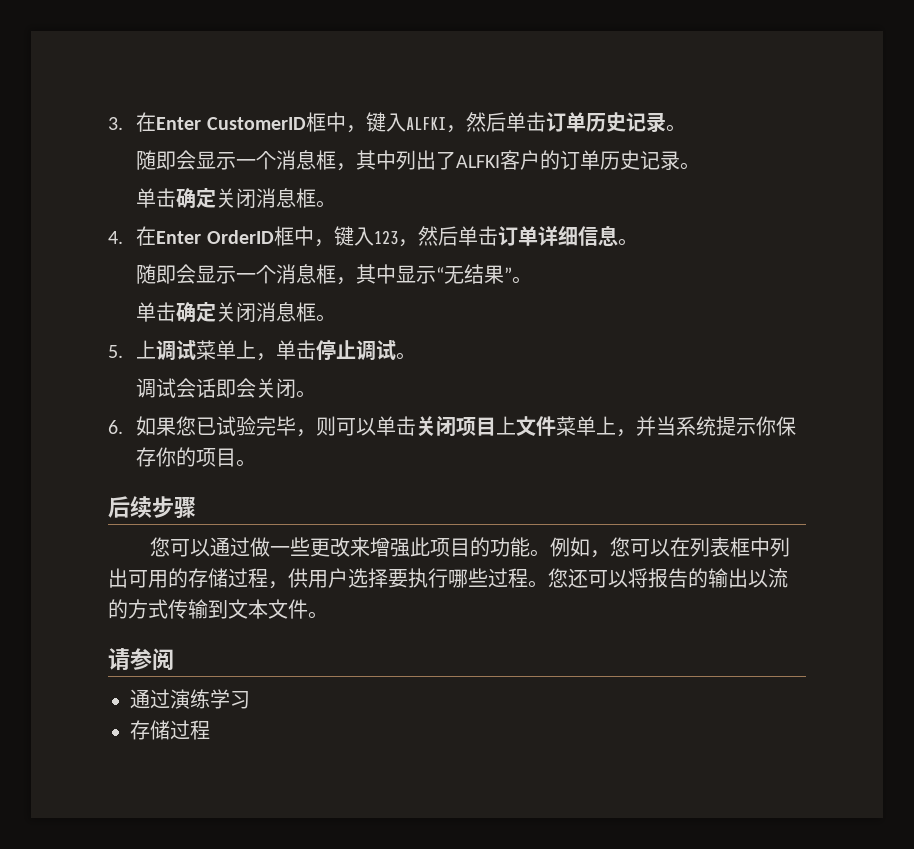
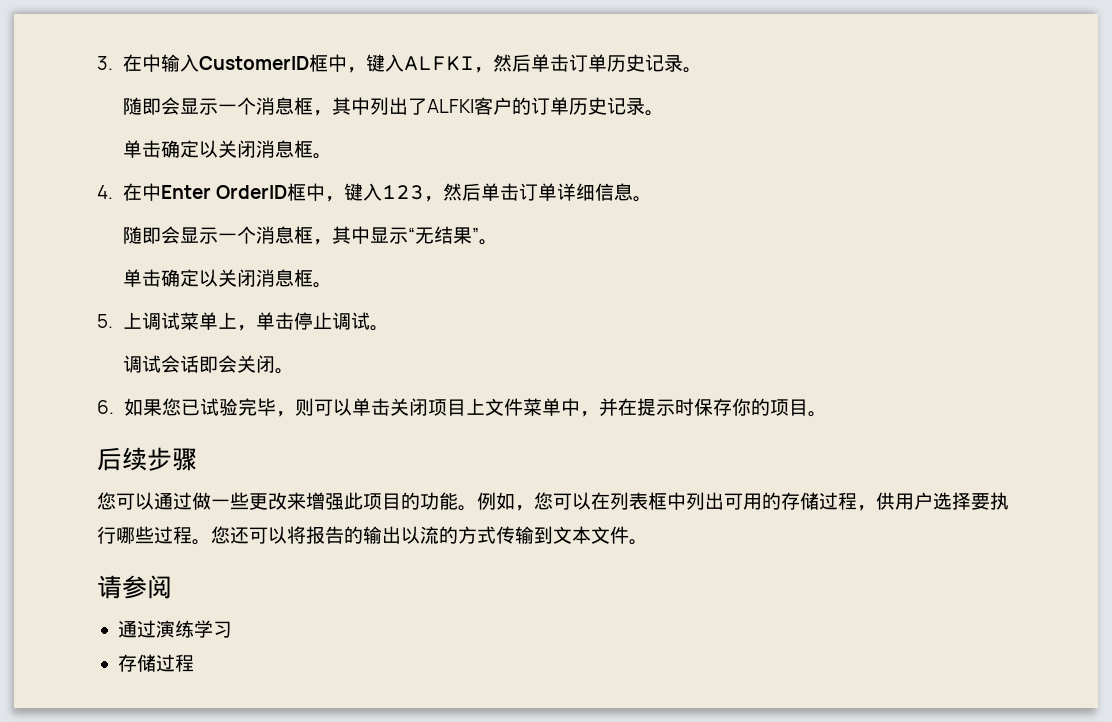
- 3.在Enter CustomerID框中，键入ALFKI，然后单击订单历史记录。
+ 3.在中输入CustomerID框中，键入ALFKI，然后单击订单历史记录。
  随即会显示一个消息框，其中列出了ALFKI客户的订单历史记录。
- 单击确定关闭消息框。
+ 单击确定以关闭消息框。
- 4.在Enter OrderID框中，键入123，然后单击订单详细信息。
+ 4.在中Enter OrderID框中，键入123，然后单击订单详细信息。
  随即会显示一个消息框，其中显示“无结果”。
- 单击确定关闭消息框。
+ 单击确定以关闭消息框。
- 6.如果您已试验完毕，则可以单击关闭项目上文件菜单上，并当系统提示你保存你的项目。
+ 6.如果您已试验完毕，则可以单击关闭项目上文件菜单中，并在提示时保存你的项目。

